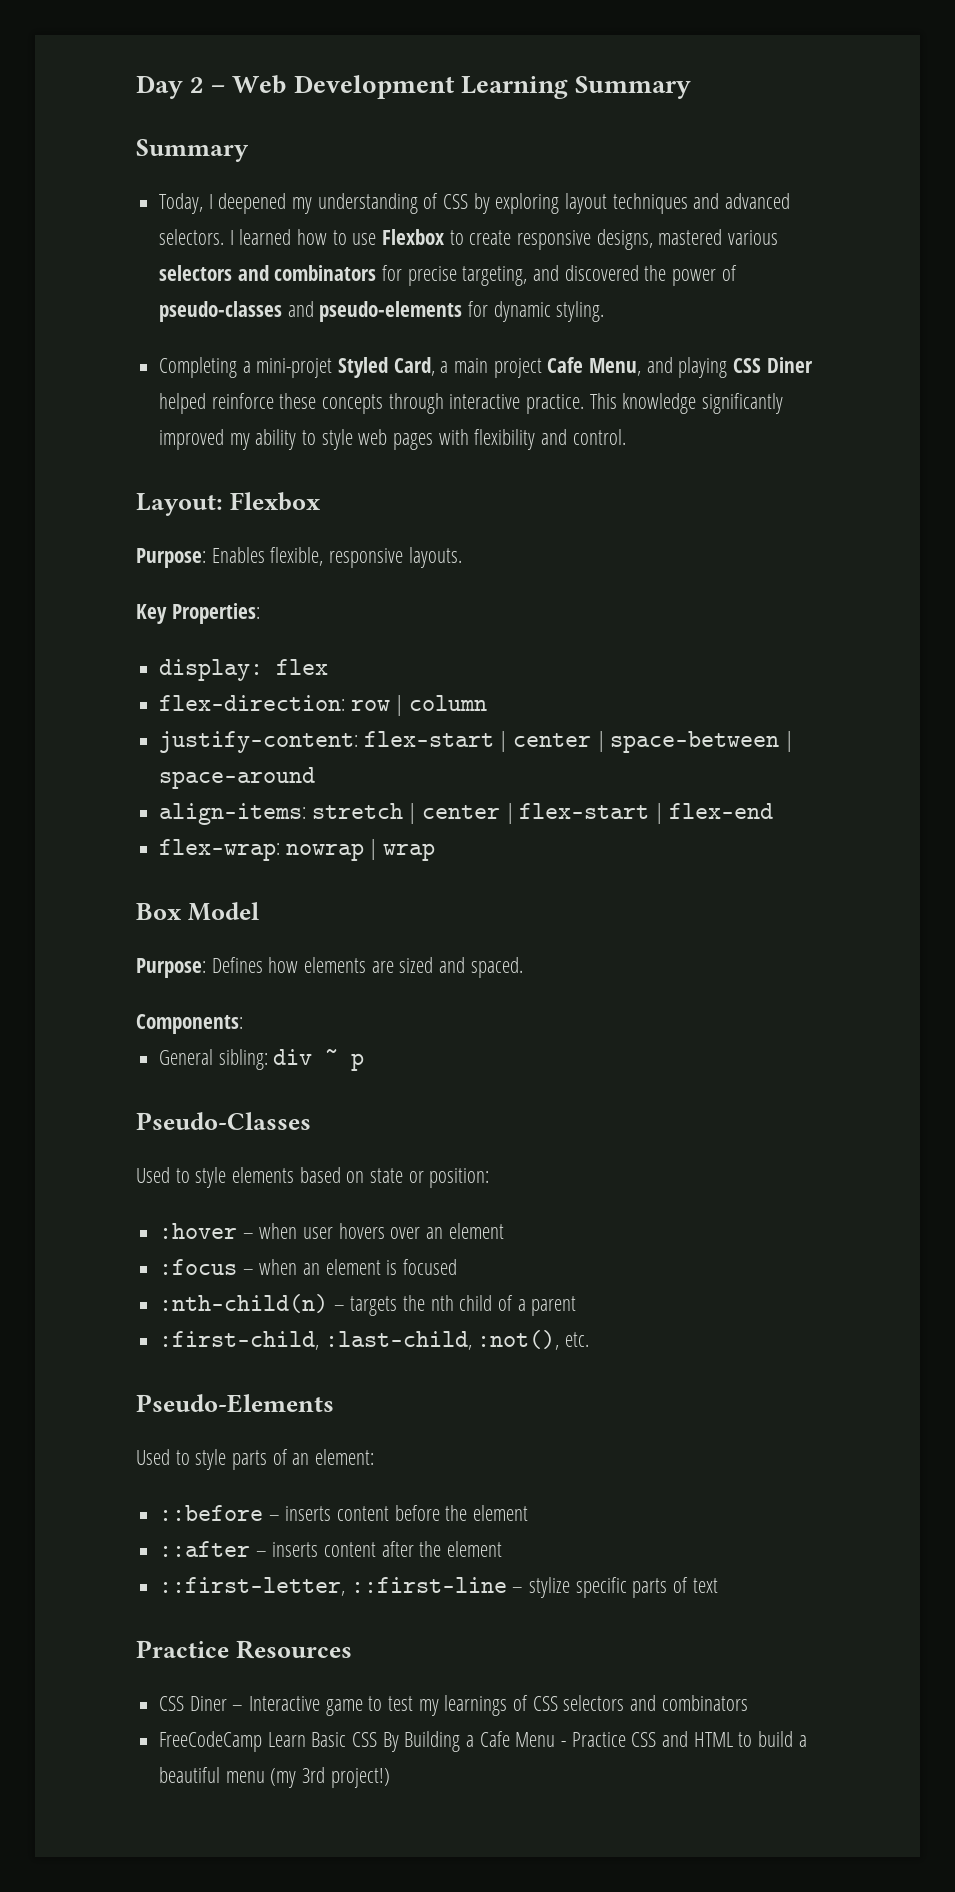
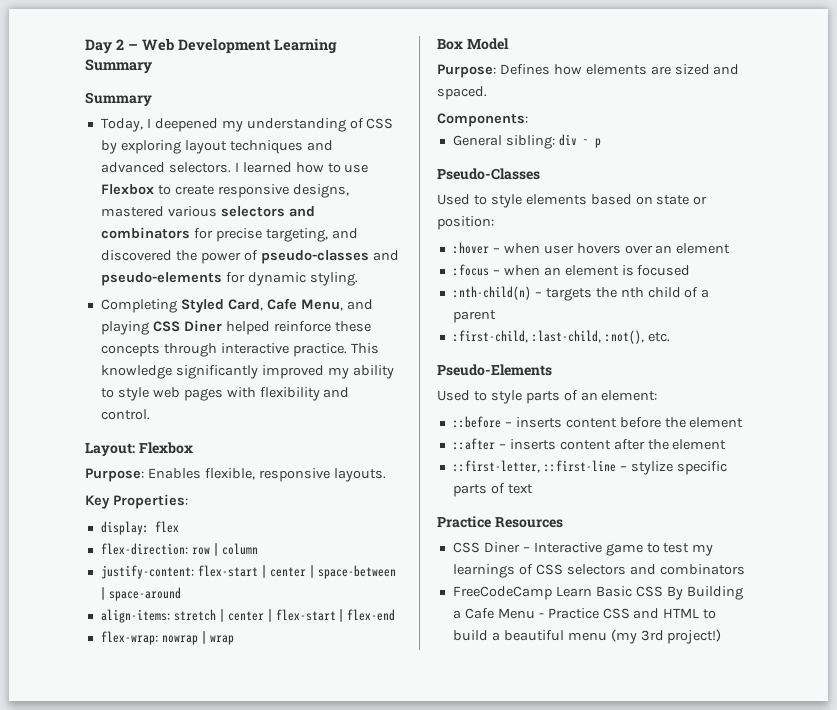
- Completing a mini-projet Styled Card, a main project Cafe Menu, and playing CSS Diner helped reinforce these concepts through interactive practice.
+ Completing Styled Card, Cafe Menu, and playing CSS Diner helped reinforce these concepts through interactive practice.

